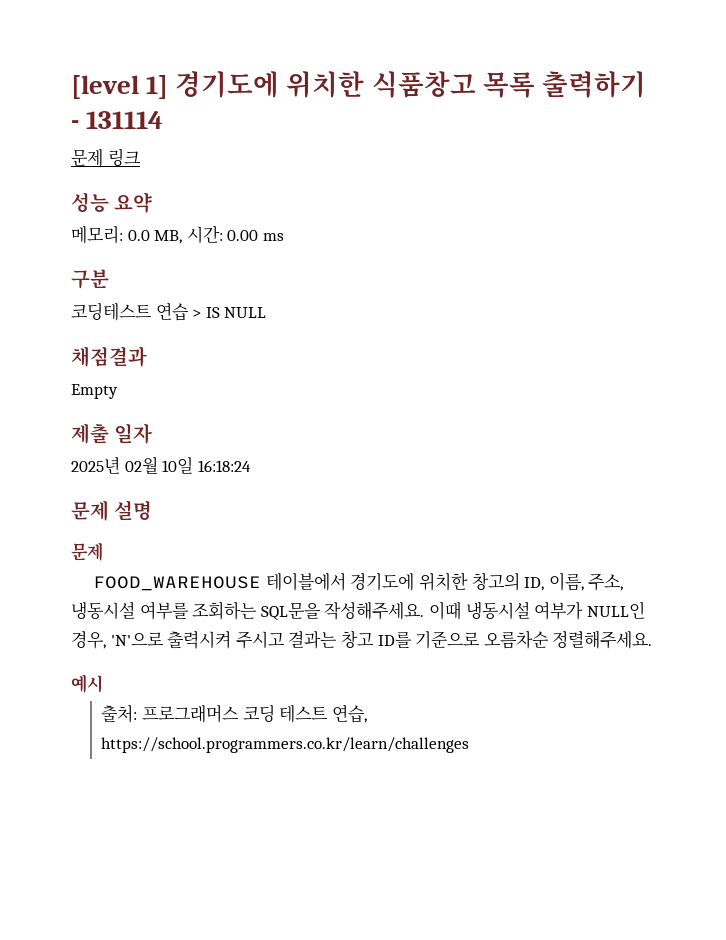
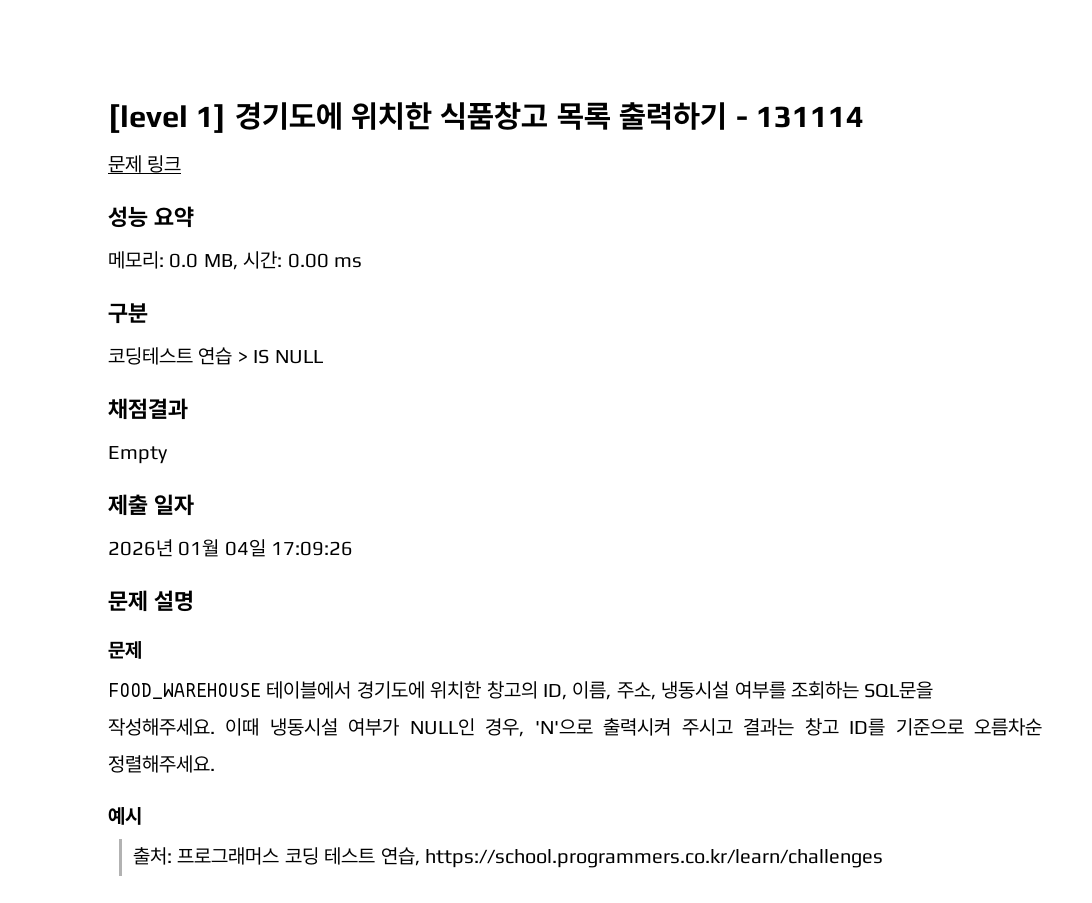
- 2025년 02월 10일 16:18:24
+ 2026년 01월 04일 17:09:26

